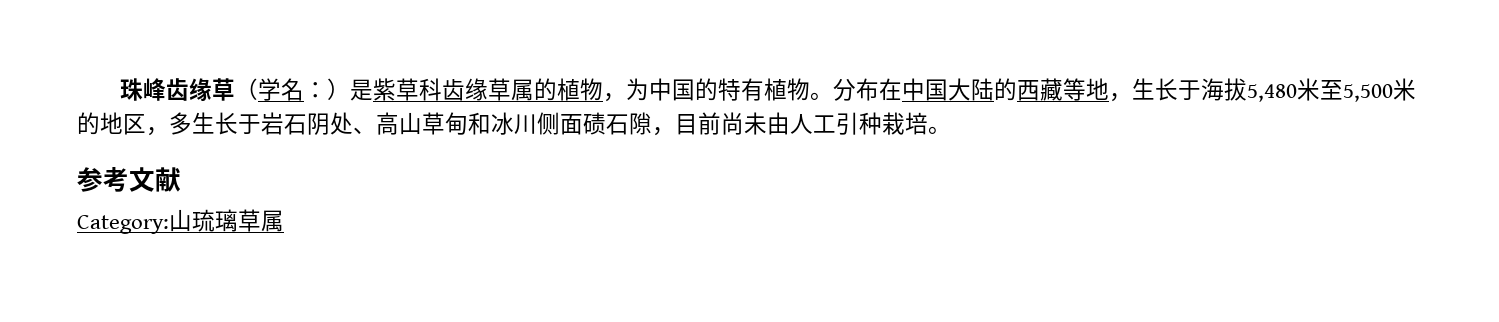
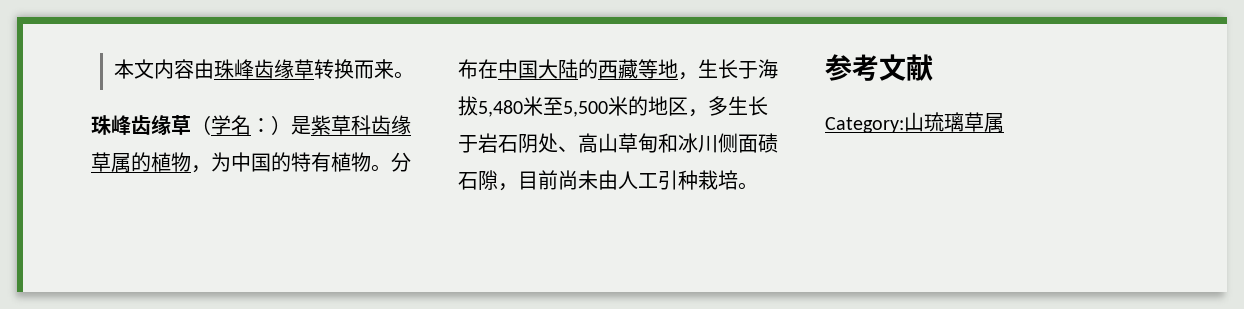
+ 本文内容由珠峰齿缘草转换而来。

